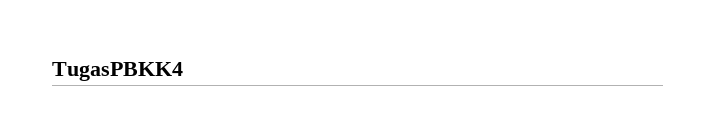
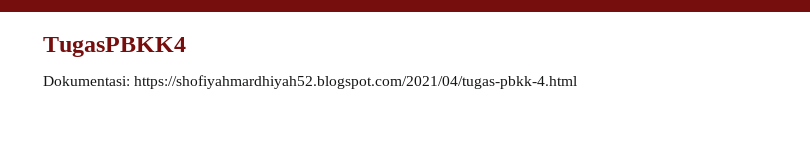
+ Dokumentasi: https://shofiyahmardhiyah52.blogspot.com/2021/04/tugas-pbkk-4.html

